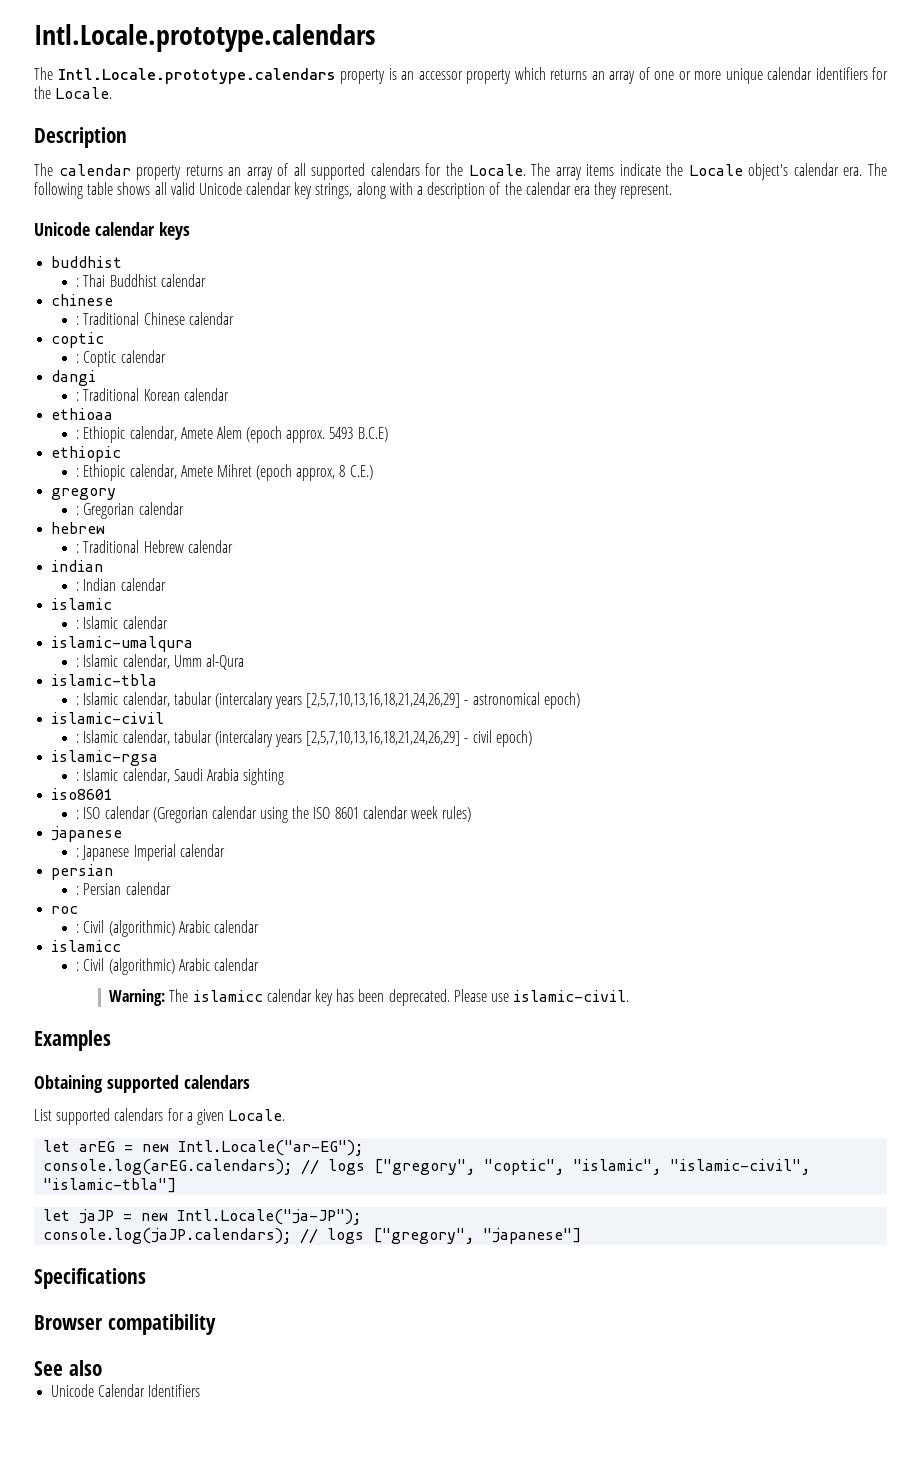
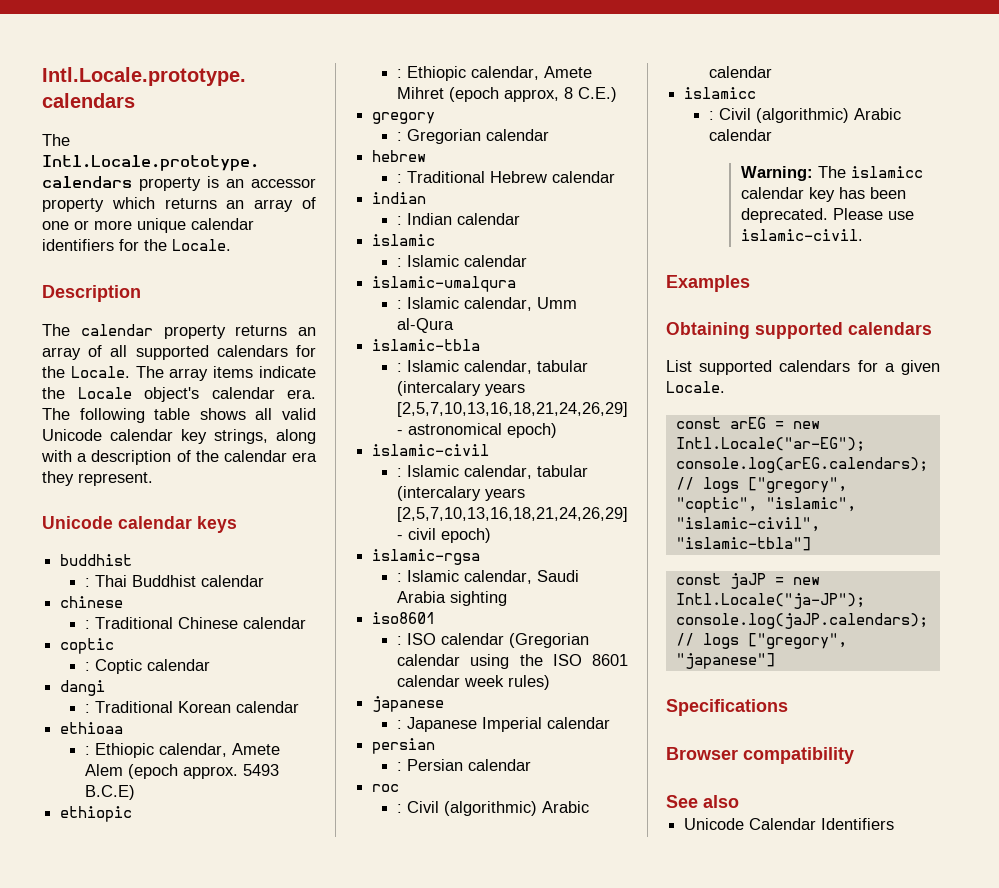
- let arEG = new Intl.Locale("ar-EG");
+ const arEG = new Intl.Locale("ar-EG");
- let jaJP = new Intl.Locale("ja-JP");
+ const jaJP = new Intl.Locale("ja-JP");

